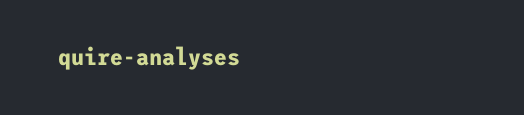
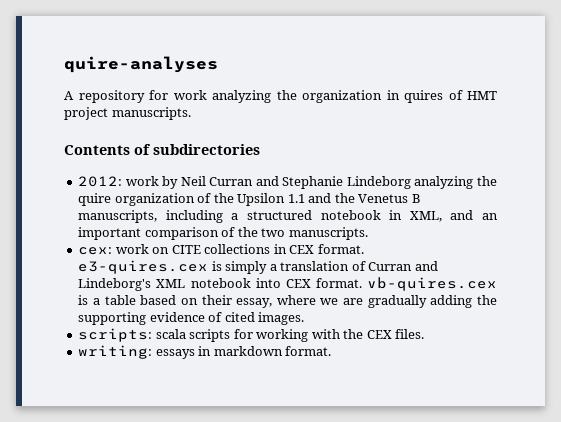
+ A repository for work analyzing the organization in quires of HMT project manuscripts.
+ Contents of subdirectories
+ 2012: work by Neil Curran and Stephanie Lindeborg analyzing the quire organization of the Upsilon 1.1 and the Venetus B manuscripts, including a structured notebook in XML, and an important comparison of the two manuscripts.
+ cex: work on CITE collections in CEX format. e3-quires.cex is simply a translation of Curran and Lindeborg's XML notebook into CEX format. vb-quires.cex is a table based on their essay, where we are gradually adding the supporting evidence of cited images.
+ scripts: scala scripts for working with the CEX files.
+ writing: essays in markdown format.

